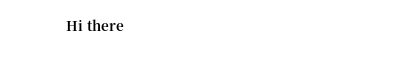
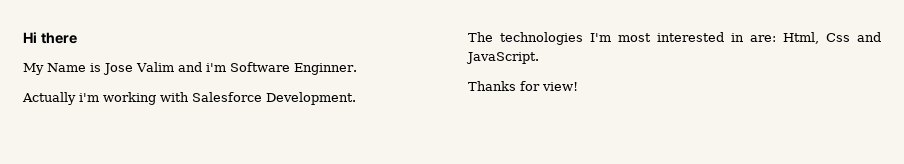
+ My Name is Jose Valim and i'm Software Enginner.
+ Actually i'm working with Salesforce Development.
+ The technologies I'm most interested in are: Html, Css and JavaScript.
+ Thanks for view!

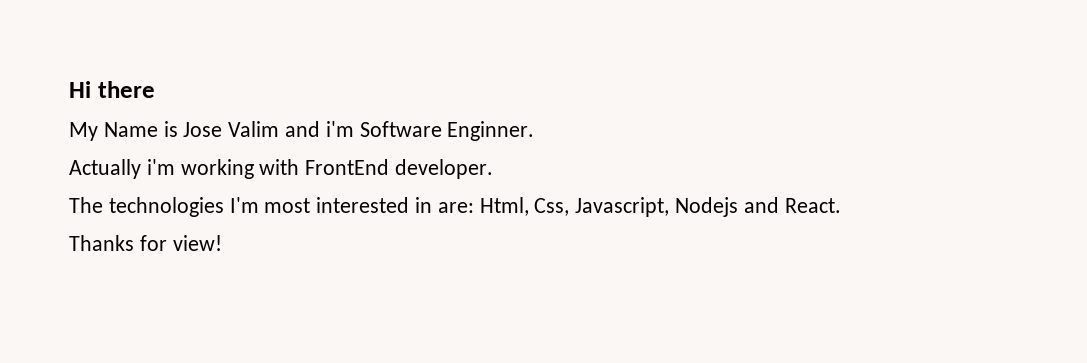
- Actually i'm working with Salesforce Development.
+ Actually i'm working with FrontEnd developer.
- The technologies I'm most interested in are: Html, Css and JavaScript.
+ The technologies I'm most interested in are: Html, Css, Javascript, Nodejs and React.

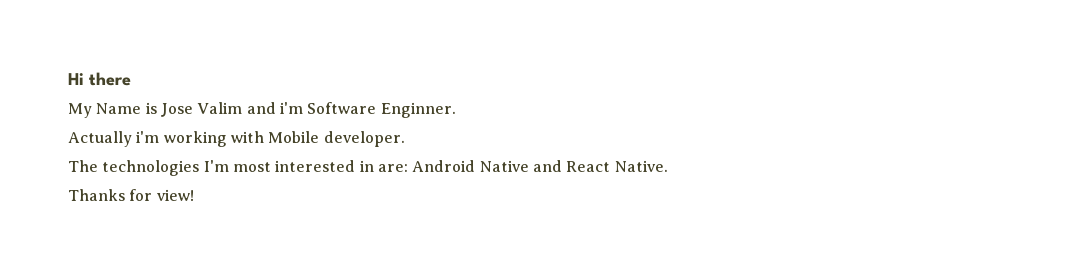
- Actually i'm working with FrontEnd developer.
+ Actually i'm working with Mobile developer.
- The technologies I'm most interested in are: Html, Css, Javascript, Nodejs and React.
+ The technologies I'm most interested in are: Android Native and React Native.

